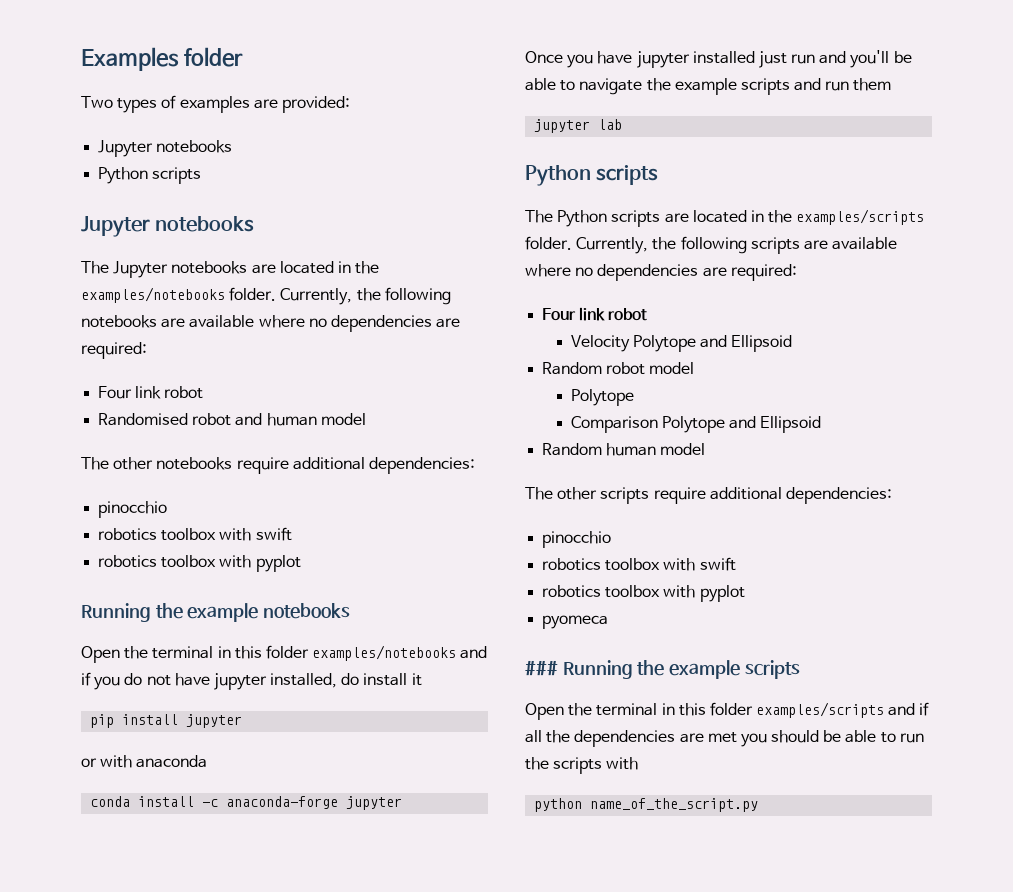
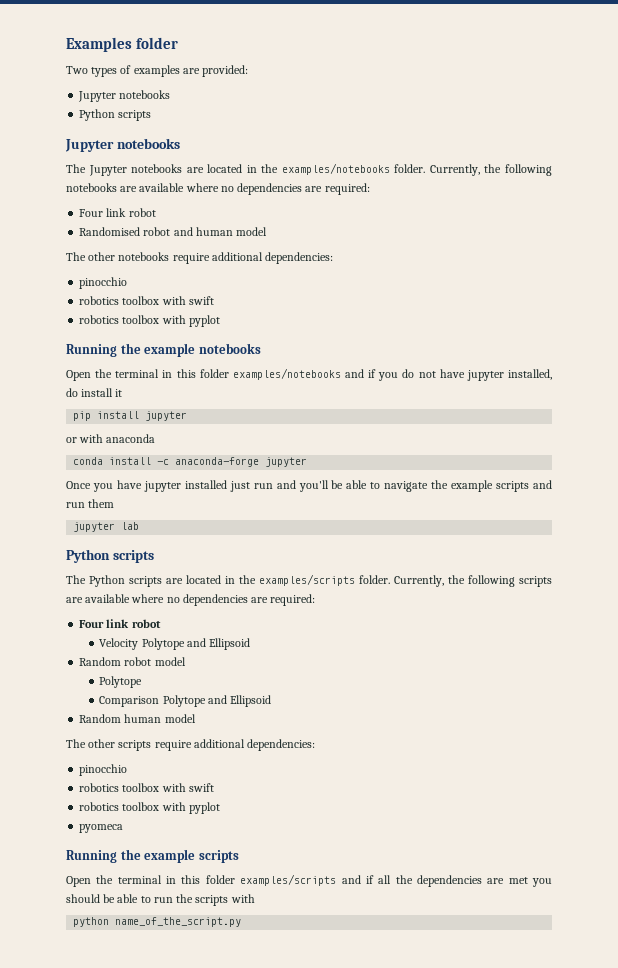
- ### Running the example scripts
+ Running the example scripts

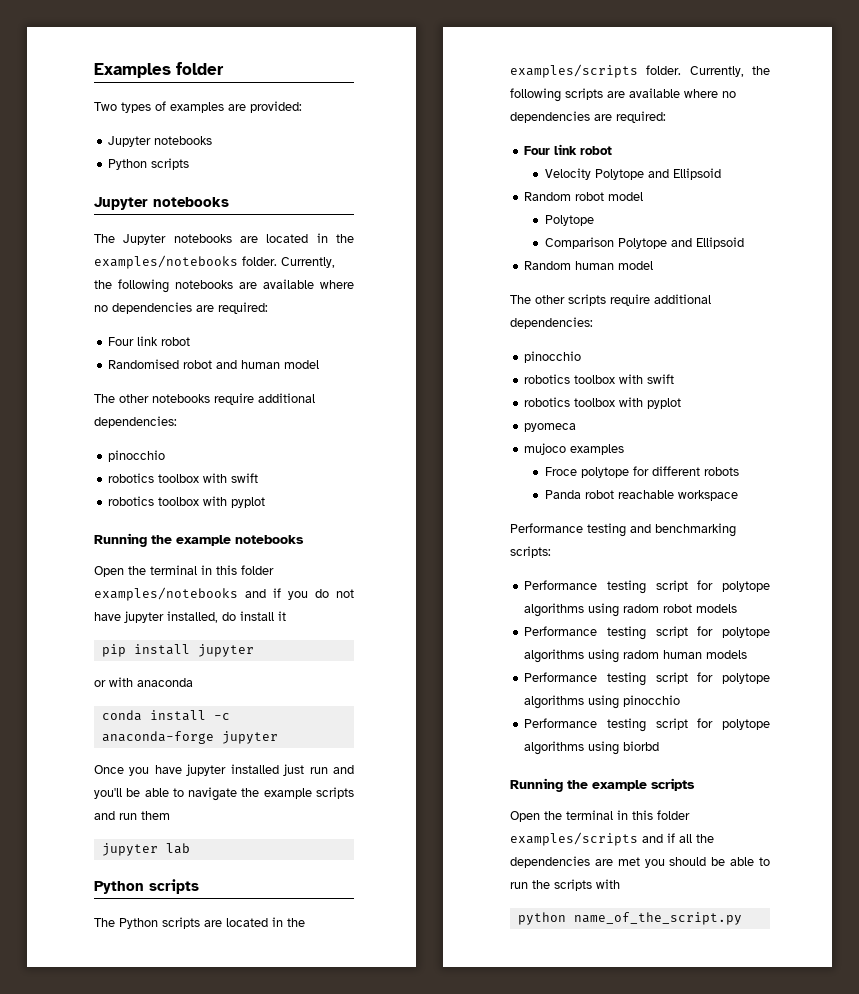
+ mujoco examples
+ Froce polytope for different robots
+ Panda robot reachable workspace
+ Performance testing and benchmarking scripts:
+ Performance testing script for polytope algorithms using radom robot models
+ Performance testing script for polytope algorithms using radom human models
+ Performance testing script for polytope algorithms using pinocchio
+ Performance testing script for polytope algorithms using biorbd

